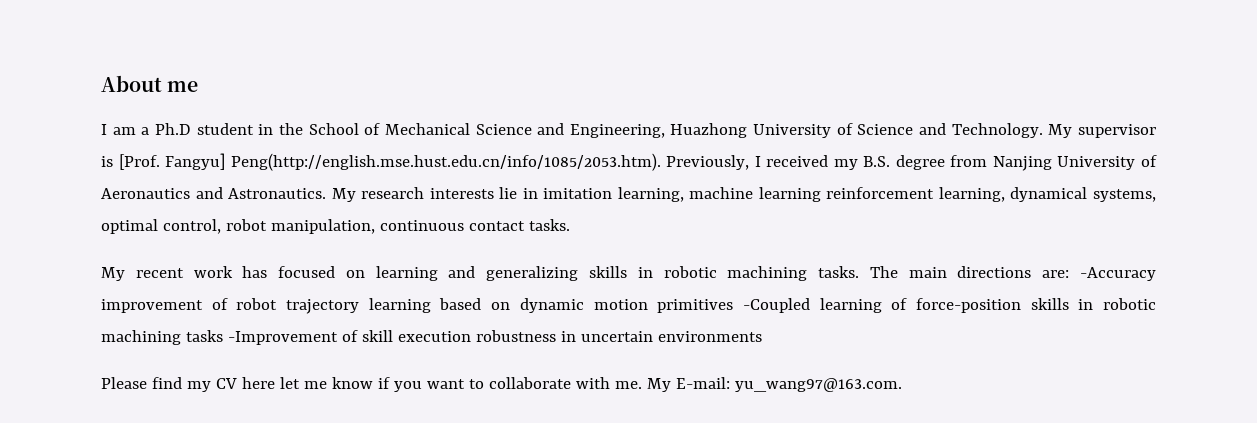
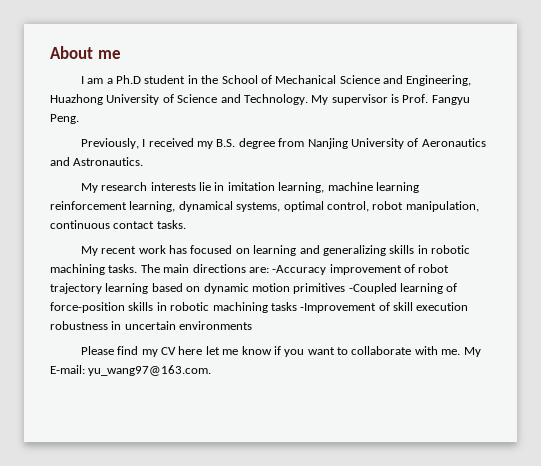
- My supervisor is [Prof. Fangyu] Peng(http://english.mse.hust.edu.cn/info/1085/2053.htm). Previously, I received my B.S. degree from Nanjing University of Aeronautics and Astronautics. My research interests lie in imitation learning, machine learning reinforcement learning, dynamical systems, optimal control, robot manipulation, continuous contact tasks.
+ My supervisor is Prof. Fangyu Peng.
+ Previously, I received my B.S. degree from Nanjing University of Aeronautics and Astronautics.
+ My research interests lie in imitation learning, machine learning reinforcement learning, dynamical systems, optimal control, robot manipulation, continuous contact tasks.

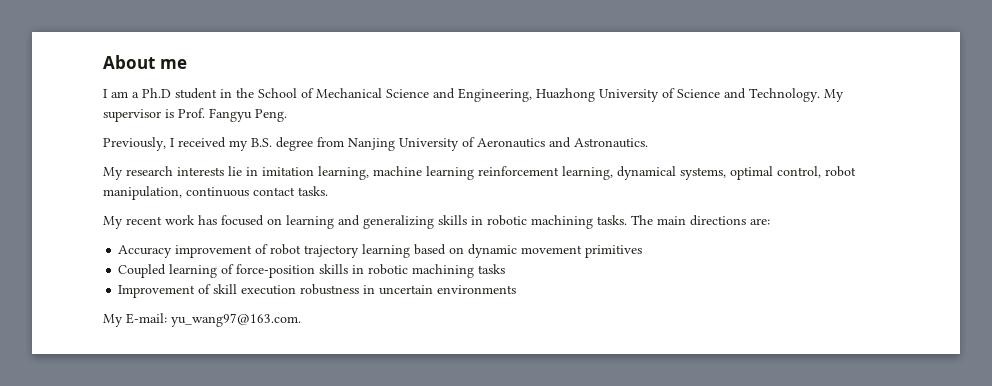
- The main directions are: -Accuracy improvement of robot trajectory learning based on dynamic motion primitives -Coupled learning of force-position skills in robotic machining tasks -Improvement of skill execution robustness in uncertain environments
+ The main directions are:
+ Accuracy improvement of robot trajectory learning based on dynamic movement primitives
+ Coupled learning of force-position skills in robotic machining tasks
+ Improvement of skill execution robustness in uncertain environments
- Please find my CV here let me know if you want to collaborate with me.

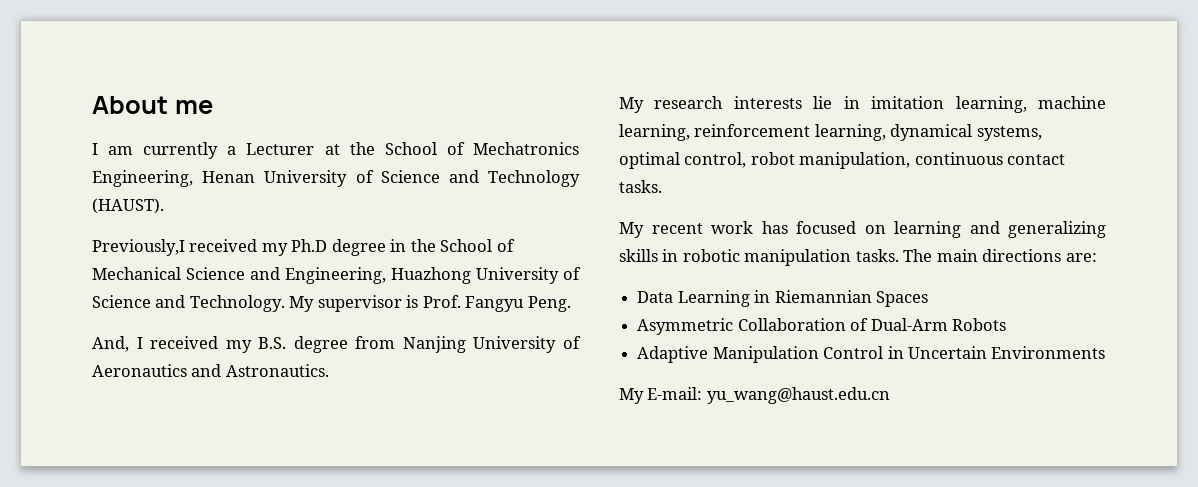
- I am a Ph.D student in the School of Mechanical Science and Engineering, Huazhong University of Science and Technology.
+ I am currently a Lecturer at the School of Mechatronics Engineering, Henan University of Science and Technology (HAUST).
+ Previously,I received my Ph.D degree in the School of Mechanical Science and Engineering, Huazhong University of Science and Technology.
- Previously, I received my B.S. degree from Nanjing University of Aeronautics and Astronautics.
+ And, I received my B.S. degree from Nanjing University of Aeronautics and Astronautics.
- My research interests lie in imitation learning, machine learning reinforcement learning, dynamical systems, optimal control, robot manipulation, continuous contact tasks.
+ My research interests lie in imitation learning, machine learning, reinforcement learning, dynamical systems, optimal control, robot manipulation, continuous contact tasks.
- My recent work has focused on learning and generalizing skills in robotic machining tasks.
+ My recent work has focused on learning and generalizing skills in robotic manipulation tasks.
- Accuracy improvement of robot trajectory learning based on dynamic movement primitives
- Coupled learning of force-position skills in robotic machining tasks
- Improvement of skill execution robustness in uncertain environments
+ Data Learning in Riemannian Spaces
+ Asymmetric Collaboration of Dual-Arm Robots
+ Adaptive Manipulation Control in Uncertain Environments
- My E-mail: yu_wang97@163.com.
+ My E-mail: yu_wang@haust.edu.cn

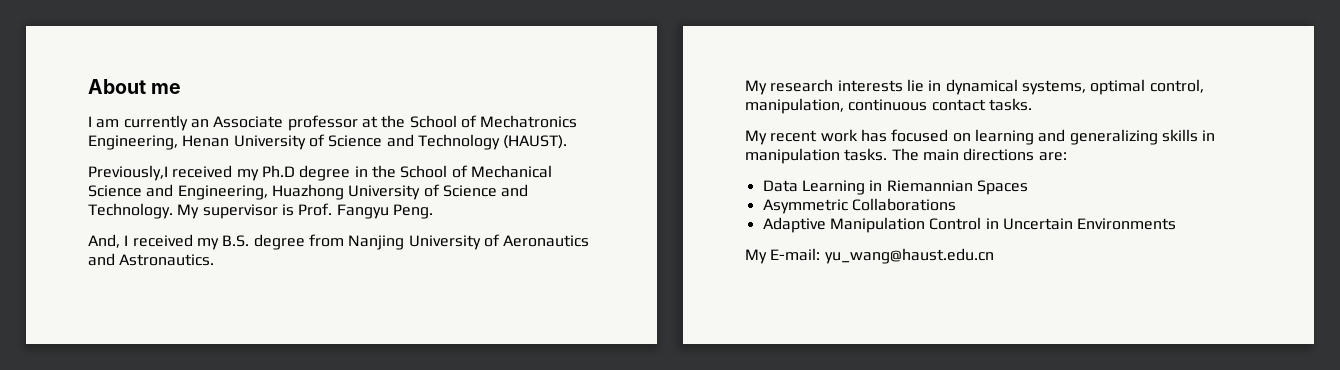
- I am currently a Lecturer at the School of Mechatronics Engineering, Henan University of Science and Technology (HAUST).
+ I am currently an Associate professor at the School of Mechatronics Engineering, Henan University of Science and Technology (HAUST).
- My research interests lie in imitation learning, machine learning, reinforcement learning, dynamical systems, optimal control, robot manipulation, continuous contact tasks.
+ My research interests lie in dynamical systems, optimal control, manipulation, continuous contact tasks.
- My recent work has focused on learning and generalizing skills in robotic manipulation tasks.
+ My recent work has focused on learning and generalizing skills in manipulation tasks.
- Asymmetric Collaboration of Dual-Arm Robots
+ Asymmetric Collaborations

